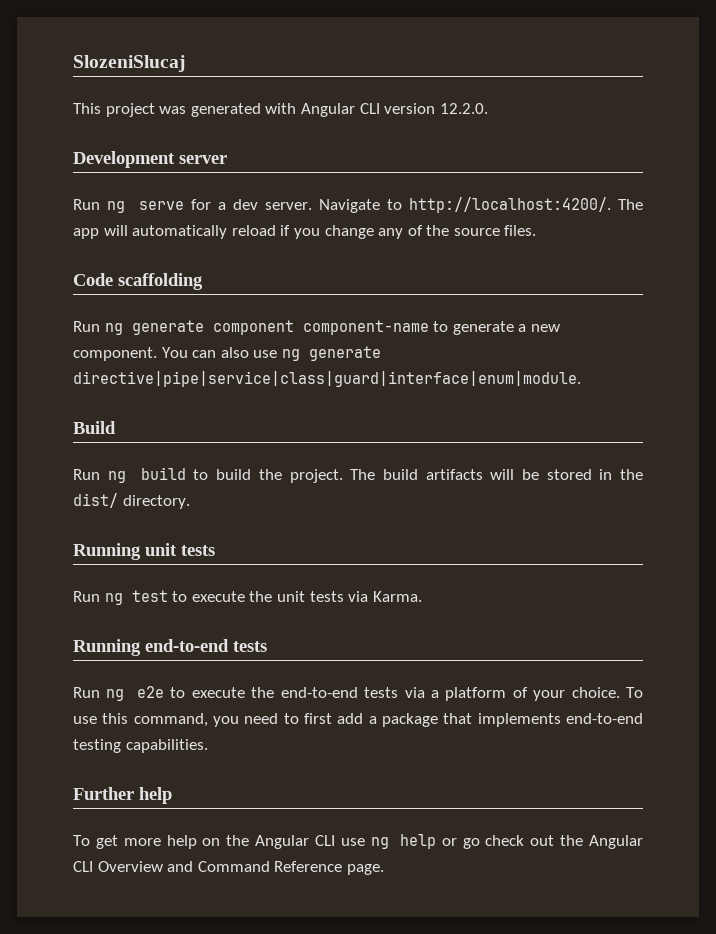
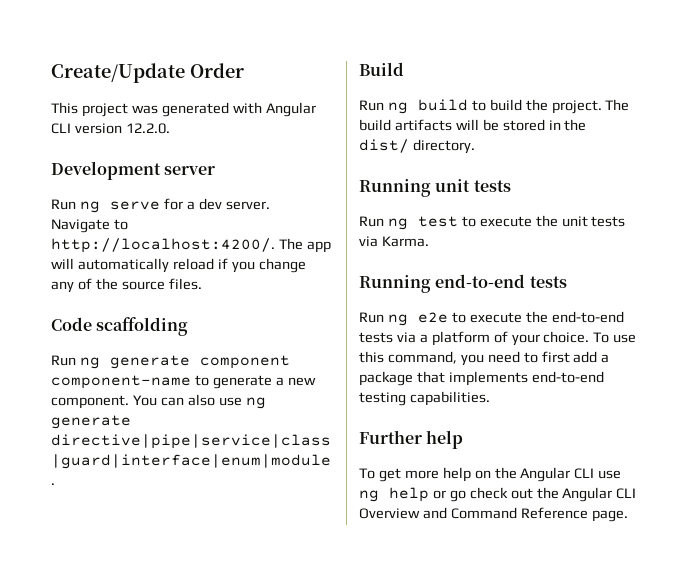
- SlozeniSlucaj
+ Create/Update Order

